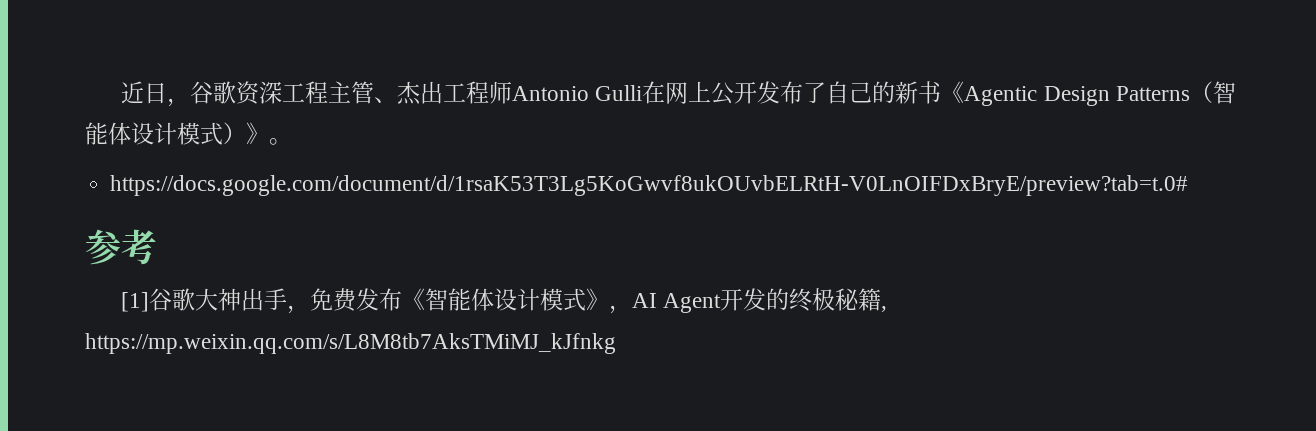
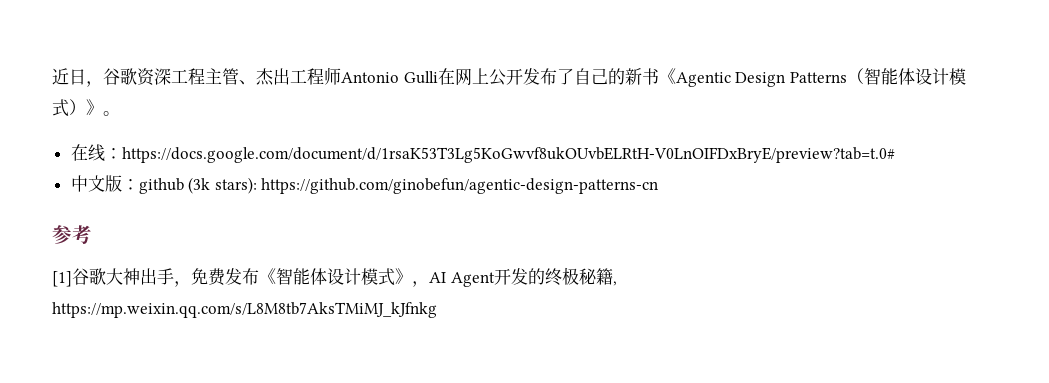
- https://docs.google.com/document/d/1rsaK53T3Lg5KoGwvf8ukOUvbELRtH-V0LnOIFDxBryE/preview?tab=t.0#
+ 在线：https://docs.google.com/document/d/1rsaK53T3Lg5KoGwvf8ukOUvbELRtH-V0LnOIFDxBryE/preview?tab=t.0#
+ 中文版：github (3k stars): https://github.com/ginobefun/agentic-design-patterns-cn

